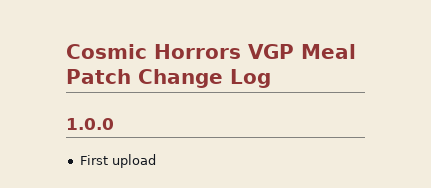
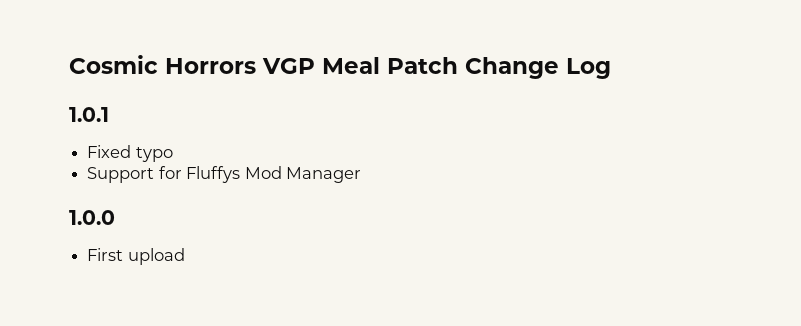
+ 1.0.1
+ Fixed typo
+ Support for Fluffys Mod Manager

